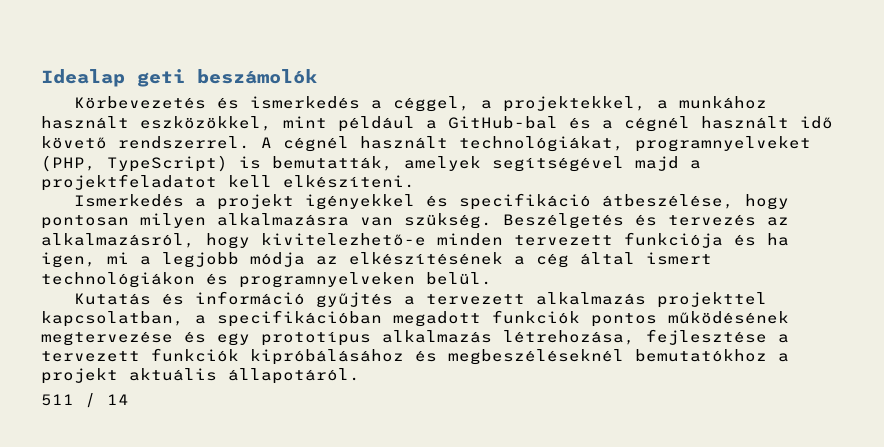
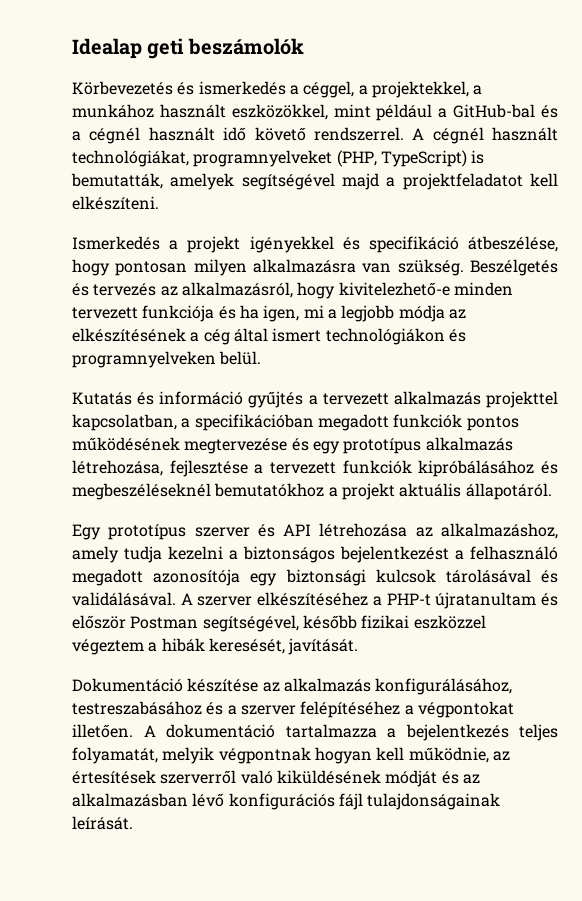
- 511 / 14
+ Egy prototípus szerver és API létrehozása az alkalmazáshoz, amely tudja kezelni a biztonságos bejelentkezést a felhasználó megadott azonosítója egy biztonsági kulcsok tárolásával és validálásával. A szerver elkészítéséhez a PHP-t újratanultam és először Postman segítségével, később fizikai eszközzel végeztem a hibák keresését, javítását.
+ Dokumentáció készítése az alkalmazás konfigurálásához, testreszabásához és a szerver felépítéséhez a végpontokat illetően. A dokumentáció tartalmazza a bejelentkezés teljes folyamatát, melyik végpontnak hogyan kell működnie, az értesítések szerverről való kiküldésének módját és az alkalmazásban lévő konfigurációs fájl tulajdonságainak leírását.

